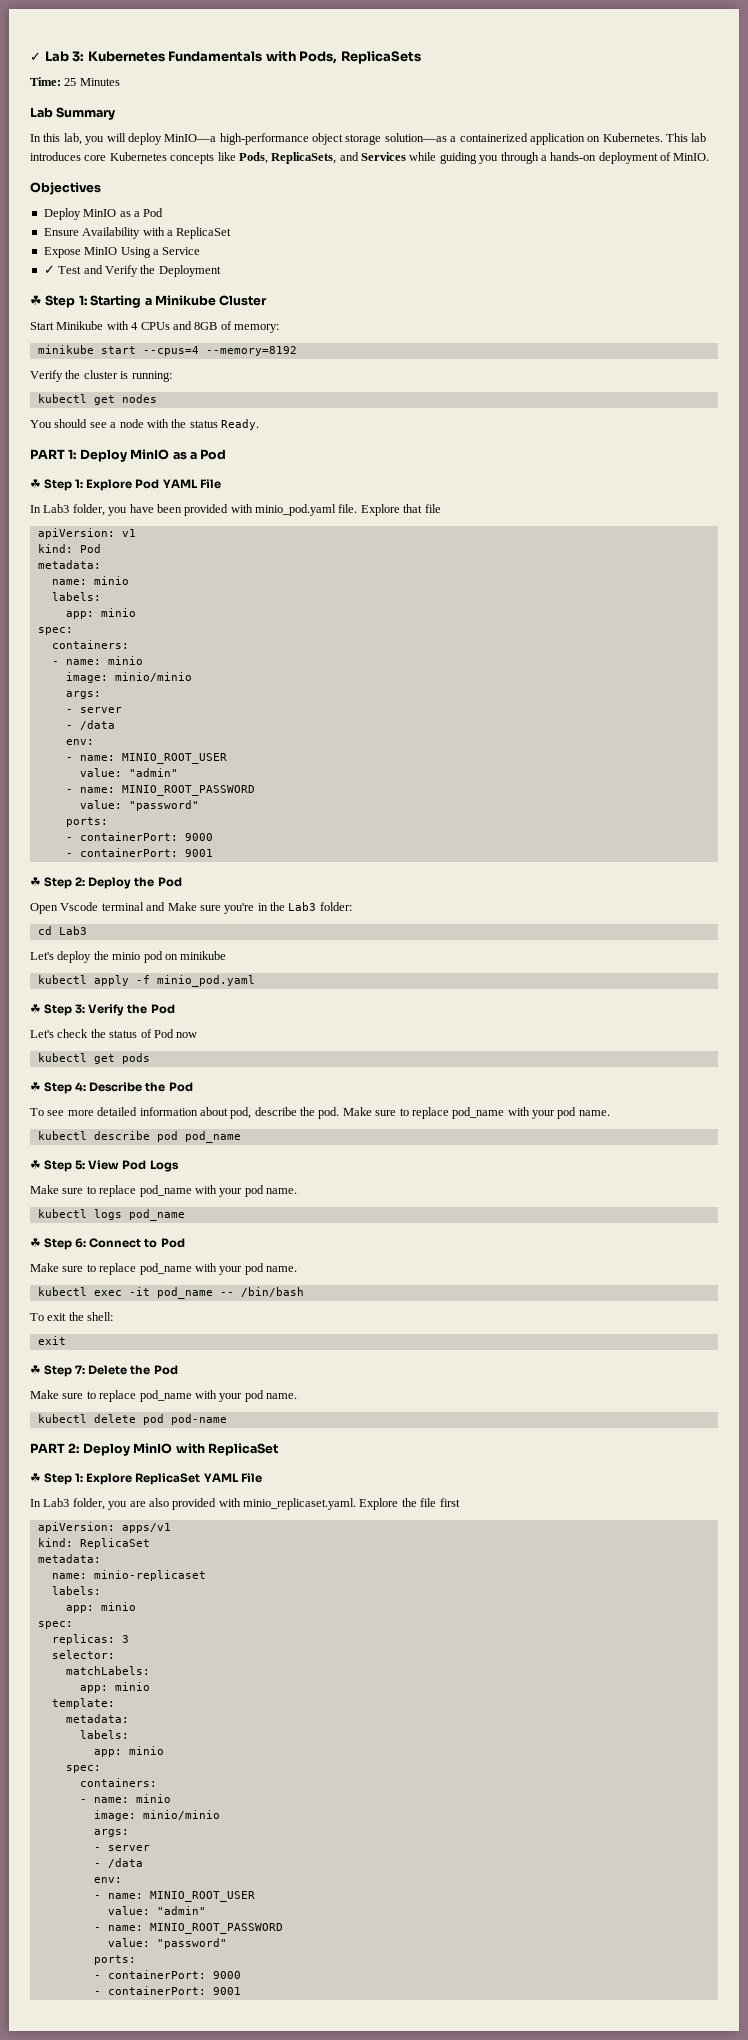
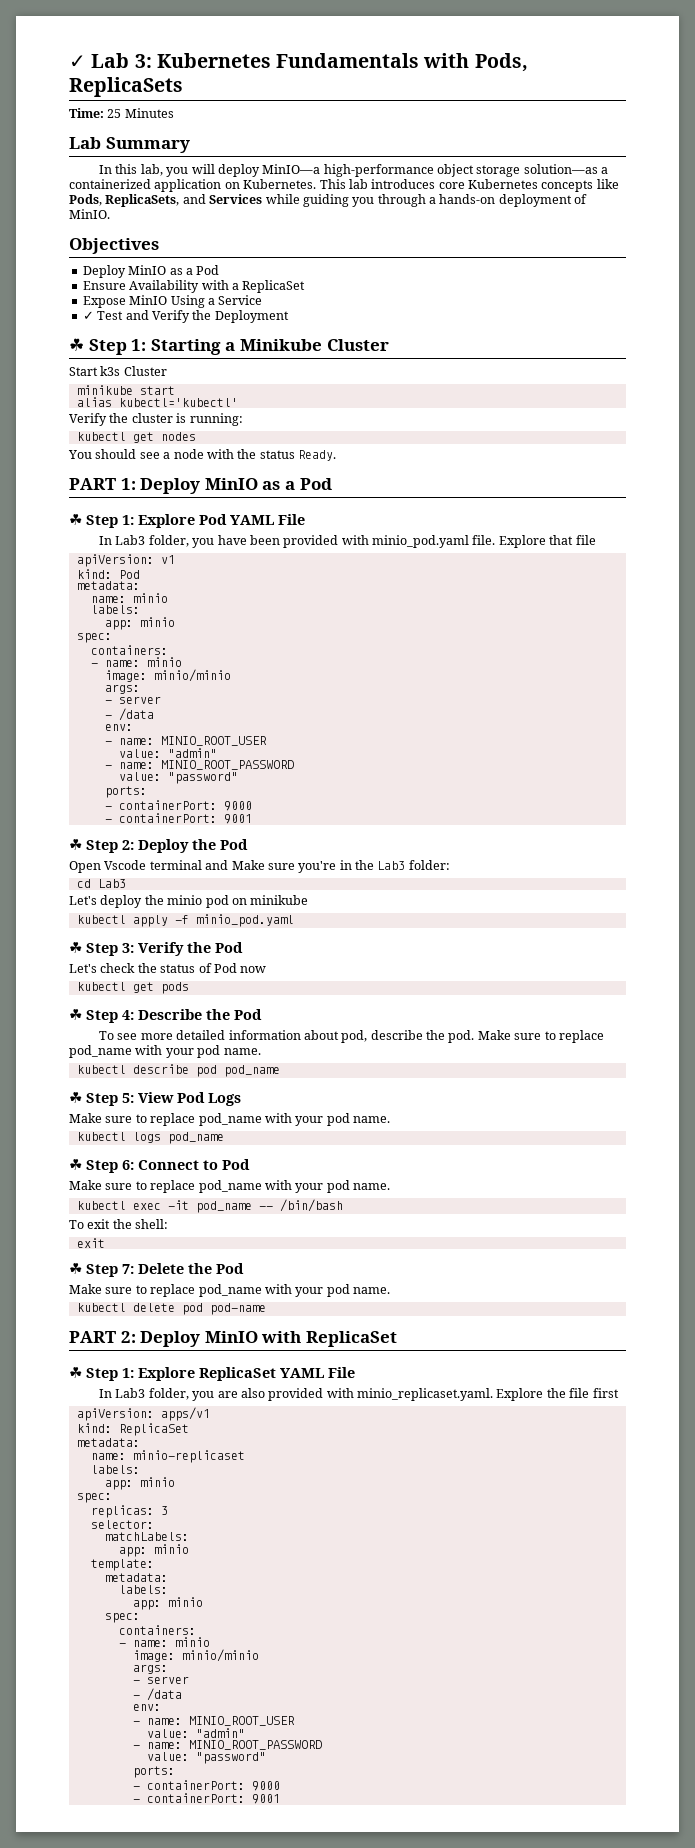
- Start Minikube with 4 CPUs and 8GB of memory:
+ Start k3s Cluster
- minikube start --cpus=4 --memory=8192
+ minikube start
+ alias kubectl='kubectl'

